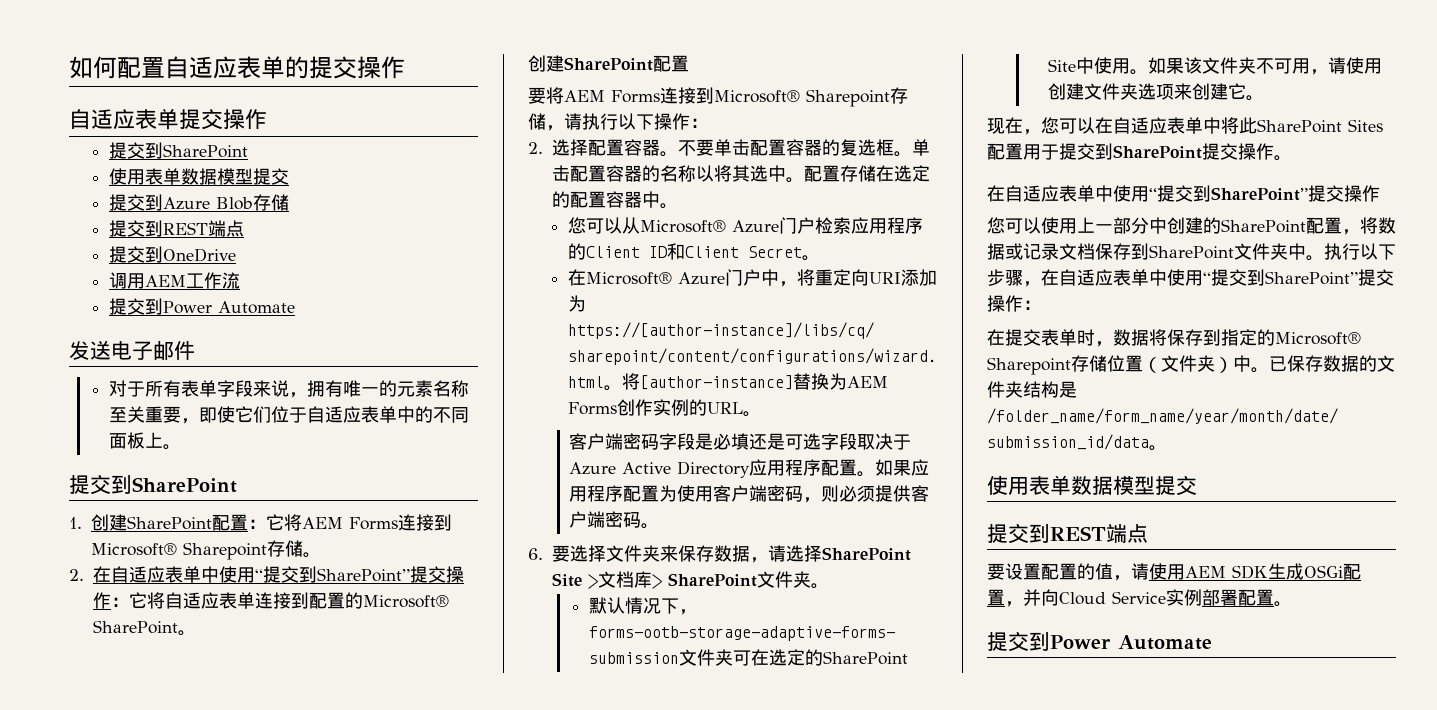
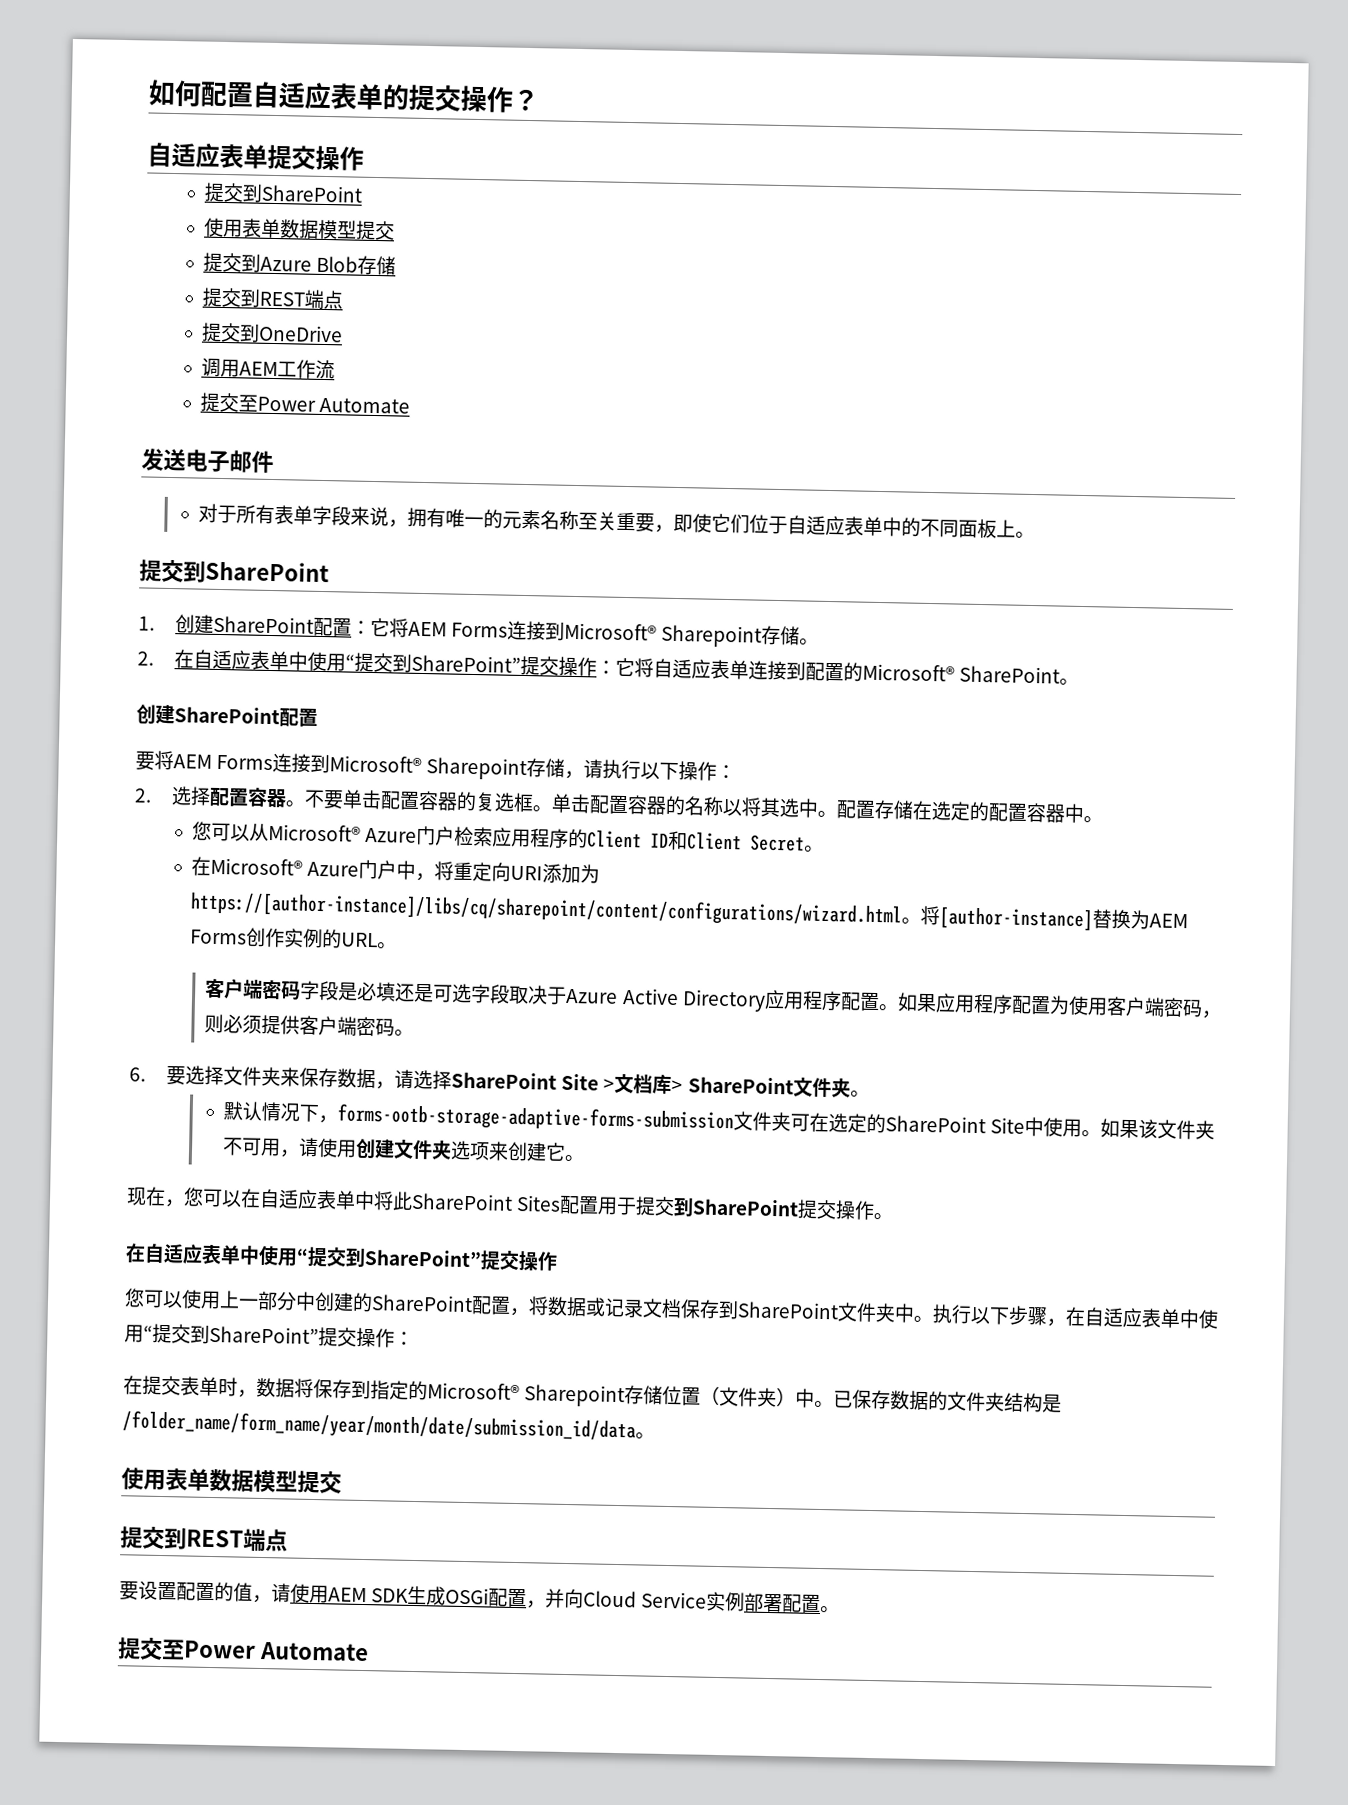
- 如何配置自适应表单的提交操作
+ 如何配置自适应表单的提交操作？
  调用AEM工作流
- 提交到Power Automate
+ 提交至Power Automate
  要设置配置的值，请使用AEM SDK生成OSGi配置，并向Cloud Service实例部署配置。
- 提交到Power Automate
+ 提交至Power Automate

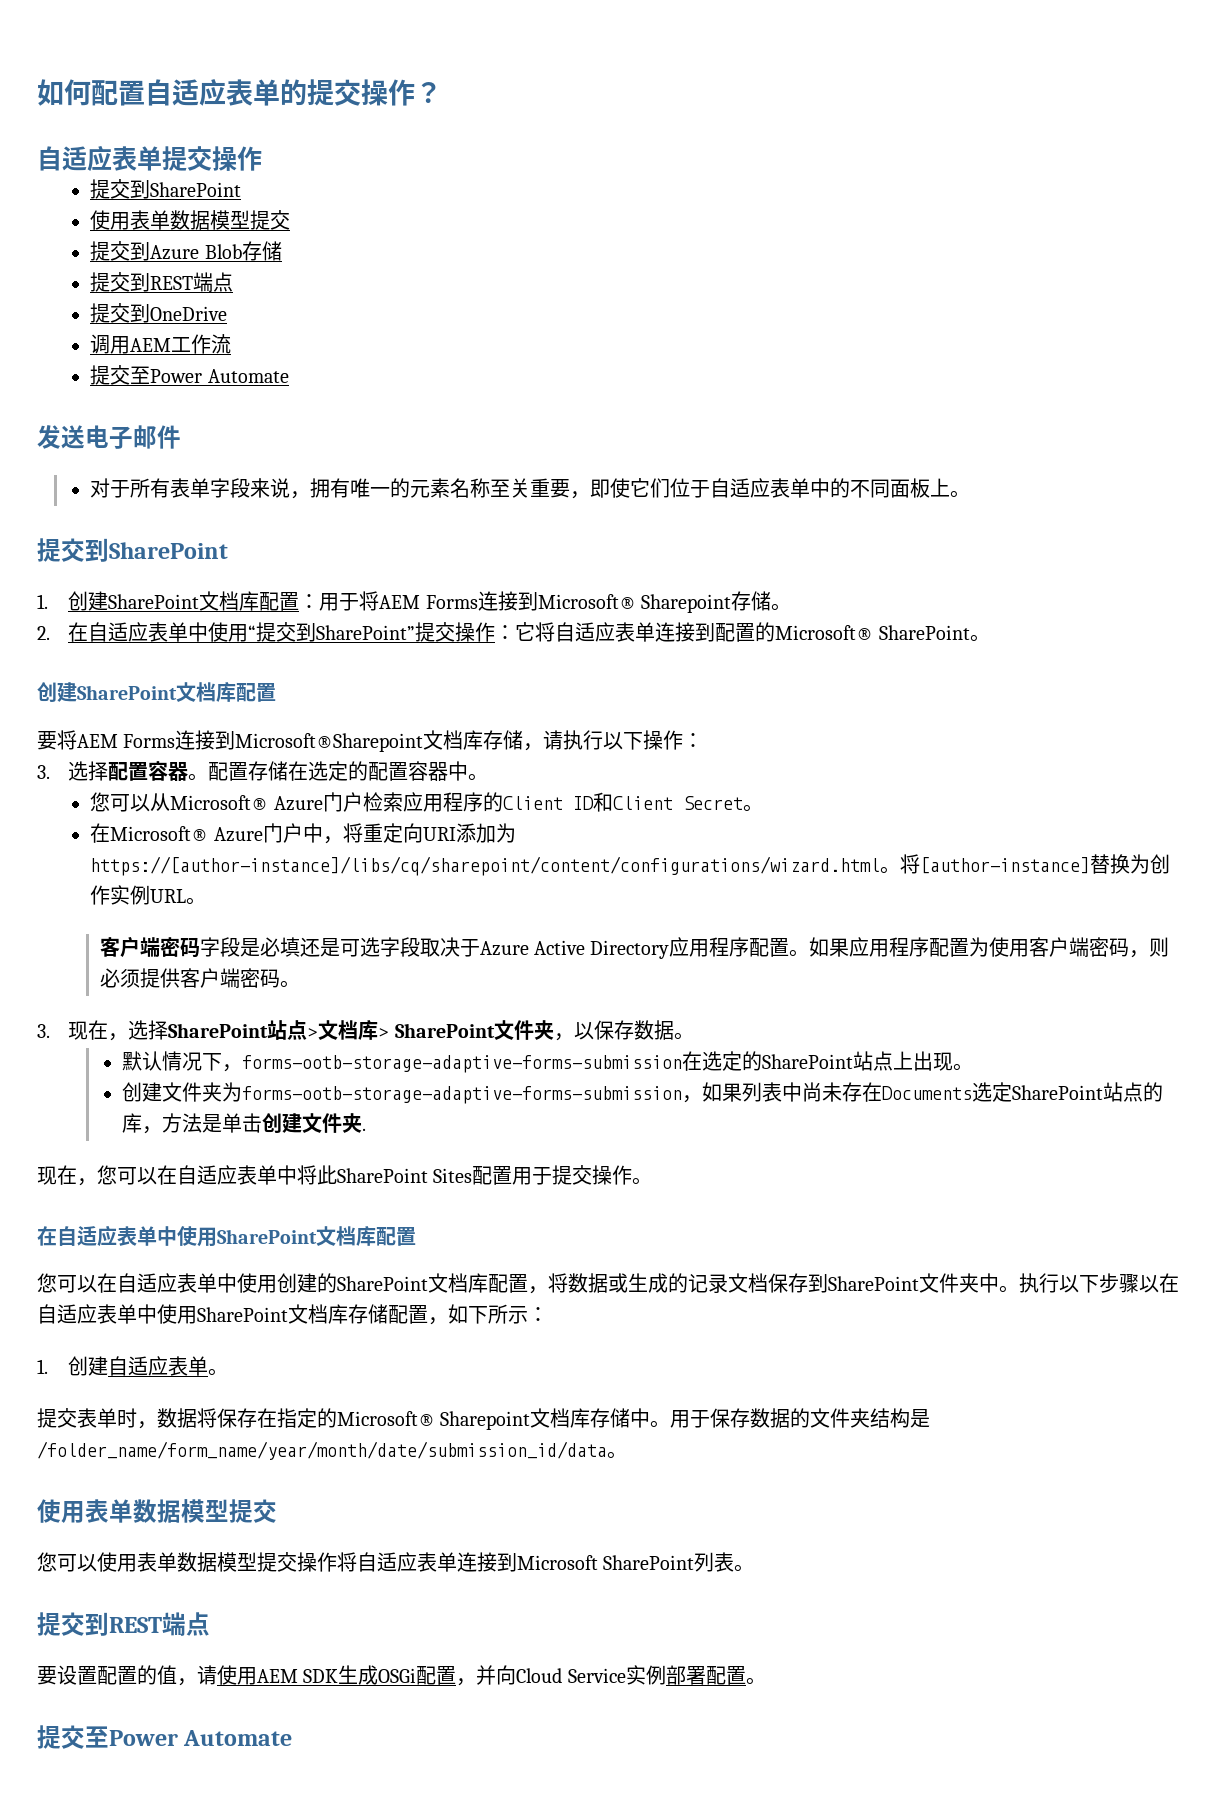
- 1.创建SharePoint配置：它将AEM Forms连接到Microsoft® Sharepoint存储。
+ 1.创建SharePoint文档库配置：用于将AEM Forms连接到Microsoft® Sharepoint存储。
  2.在自适应表单中使用“提交到SharePoint”提交操作：它将自适应表单连接到配置的Microsoft® SharePoint。
- 创建SharePoint配置
+ 创建SharePoint文档库配置
- 要将AEM Forms连接到Microsoft® Sharepoint存储，请执行以下操作：
+ 要将AEM Forms连接到Microsoft®Sharepoint文档库存储，请执行以下操作：
- 2.选择配置容器。
+ 3.选择配置容器。
- 不要单击配置容器的复选框。单击配置容器的名称以将其选中。
- 将[author-instance]替换为AEM Forms创作实例的URL。
+ 将[author-instance]替换为创作实例URL。
- 6.要选择文件夹来保存数据，请选择SharePoint Site >文档库> SharePoint文件夹。
+ 3.现在，选择SharePoint站点>文档库> SharePoint文件夹，以保存数据。
- 默认情况下，forms-ootb-storage-adaptive-forms-submission文件夹可在选定的SharePoint Site中使用。如果该文件夹不可用，请使用创建文件夹选项来创建它。
+ 默认情况下，forms-ootb-storage-adaptive-forms-submission在选定的SharePoint站点上出现。
+ 创建文件夹为forms-ootb-storage-adaptive-forms-submission，如果列表中尚未存在Documents选定SharePoint站点的库，方法是单击创建文件夹.
- 现在，您可以在自适应表单中将此SharePoint Sites配置用于提交到SharePoint提交操作。
- 在自适应表单中使用“提交到SharePoint”提交操作
- 您可以使用上一部分中创建的SharePoint配置，将数据或记录文档保存到SharePoint文件夹中。
+ 现在，您可以在自适应表单中将此SharePoint Sites配置用于提交操作。
+ 在自适应表单中使用SharePoint文档库配置
+ 您可以在自适应表单中使用创建的SharePoint文档库配置，将数据或生成的记录文档保存到SharePoint文件夹中。
- 执行以下步骤，在自适应表单中使用“提交到SharePoint”提交操作：
- 在提交表单时，数据将保存到指定的Microsoft® Sharepoint存储位置（文件夹）中。已保存数据的文件夹结构是/folder_name/form_name/year/month/date/submission_id/data。
+ 执行以下步骤以在自适应表单中使用SharePoint文档库存储配置，如下所示：
+ 1.创建自适应表单。
+ 提交表单时，数据将保存在指定的Microsoft® Sharepoint文档库存储中。用于保存数据的文件夹结构是/folder_name/form_name/year/month/date/submission_id/data。
+ 您可以使用表单数据模型提交操作将自适应表单连接到Microsoft SharePoint列表。

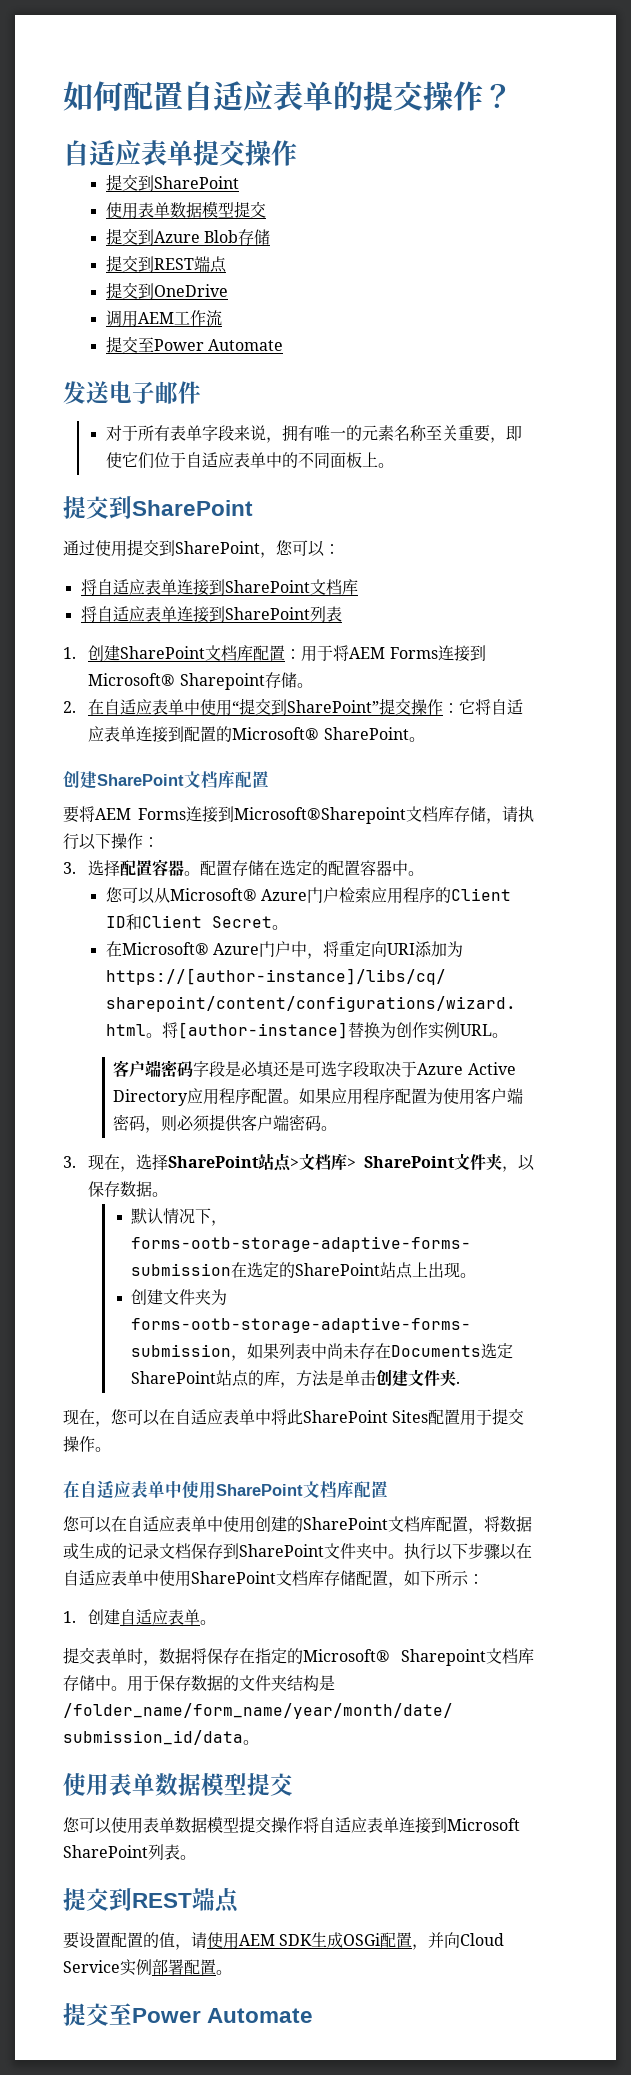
+ 通过使用提交到SharePoint，您可以：
+ 将自适应表单连接到SharePoint文档库
+ 将自适应表单连接到SharePoint列表

